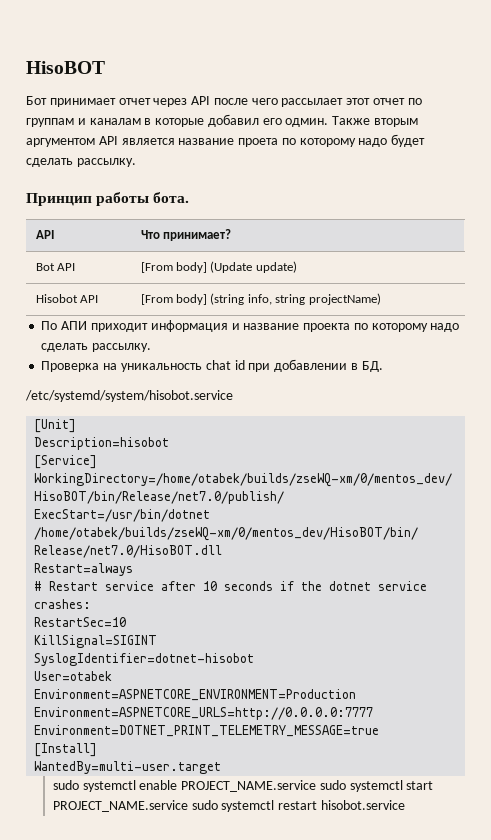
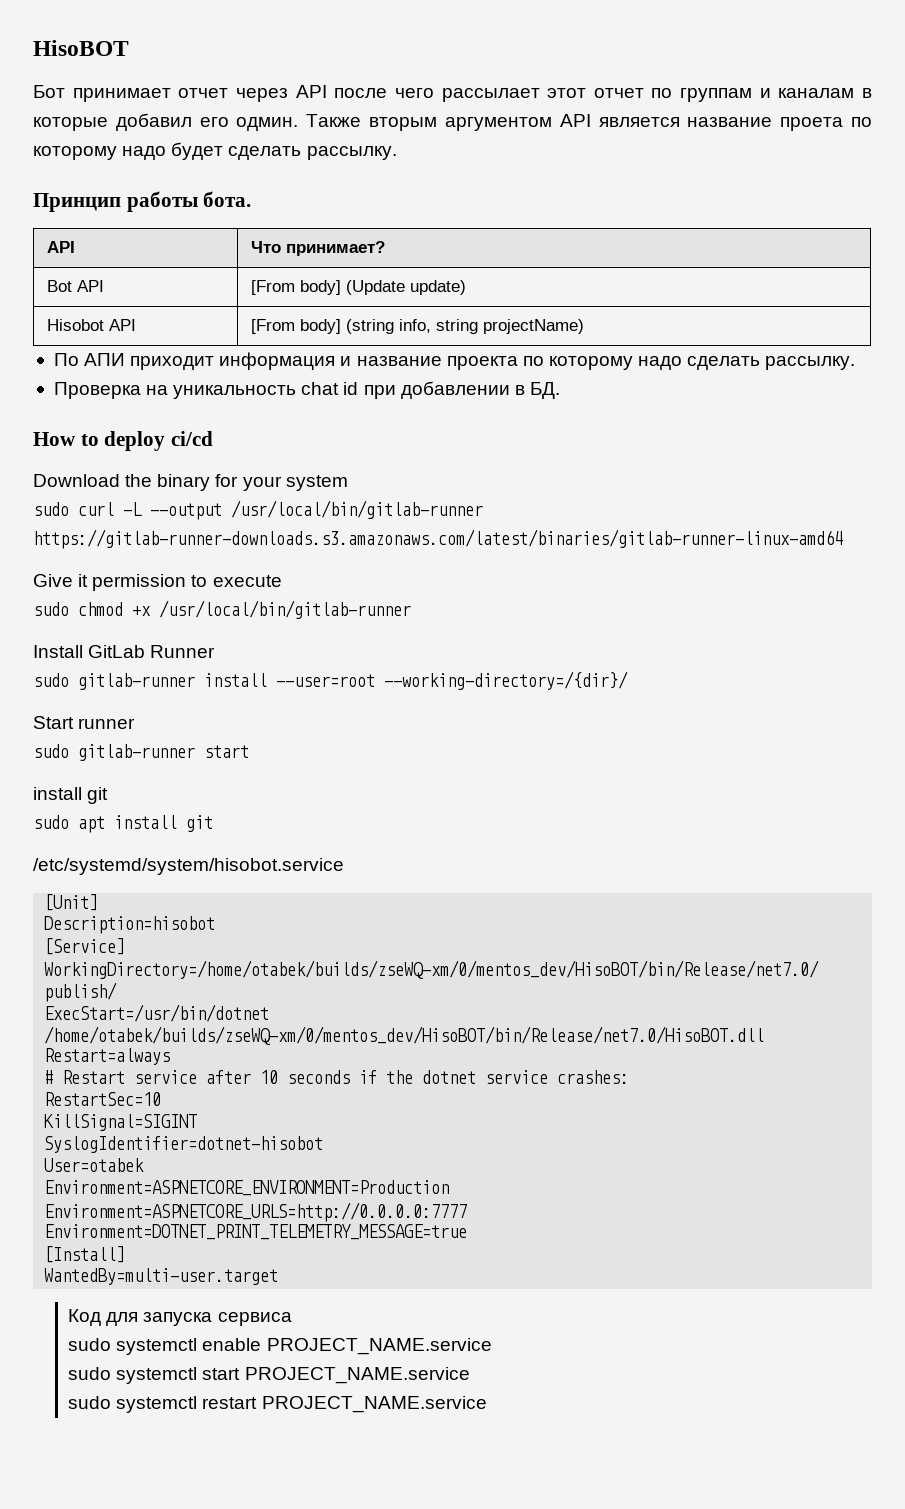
+ How to deploy ci/cd
+ Download the binary for your system
+ sudo curl -L --output /usr/local/bin/gitlab-runner https://gitlab-runner-downloads.s3.amazonaws.com/latest/binaries/gitlab-runner-linux-amd64
+ Give it permission to execute
+ sudo chmod +x /usr/local/bin/gitlab-runner
+ Install GitLab Runner
+ sudo gitlab-runner install --user=root --working-directory=/{dir}/
+ Start runner
+ sudo gitlab-runner start
+ install git
+ sudo apt install git
+ Код для запуска сервиса
- sudo systemctl enable PROJECT_NAME.service sudo systemctl start PROJECT_NAME.service sudo systemctl restart hisobot.service
+ sudo systemctl enable PROJECT_NAME.service
+ sudo systemctl start PROJECT_NAME.service
+ sudo systemctl restart PROJECT_NAME.service

